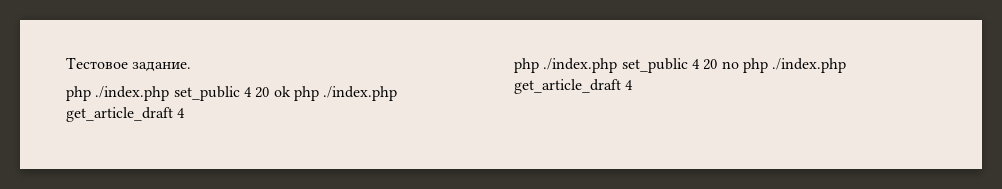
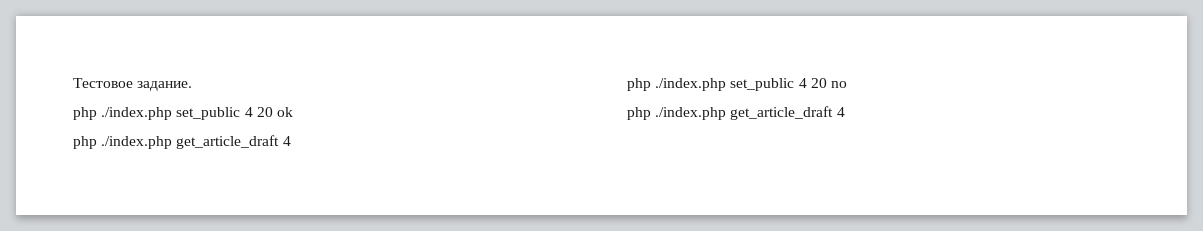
- php ./index.php set_public 4 20 ok php ./index.php get_article_draft 4
+ php ./index.php set_public 4 20 ok
+ php ./index.php get_article_draft 4
- php ./index.php set_public 4 20 no php ./index.php get_article_draft 4
+ php ./index.php set_public 4 20 no
+ php ./index.php get_article_draft 4

